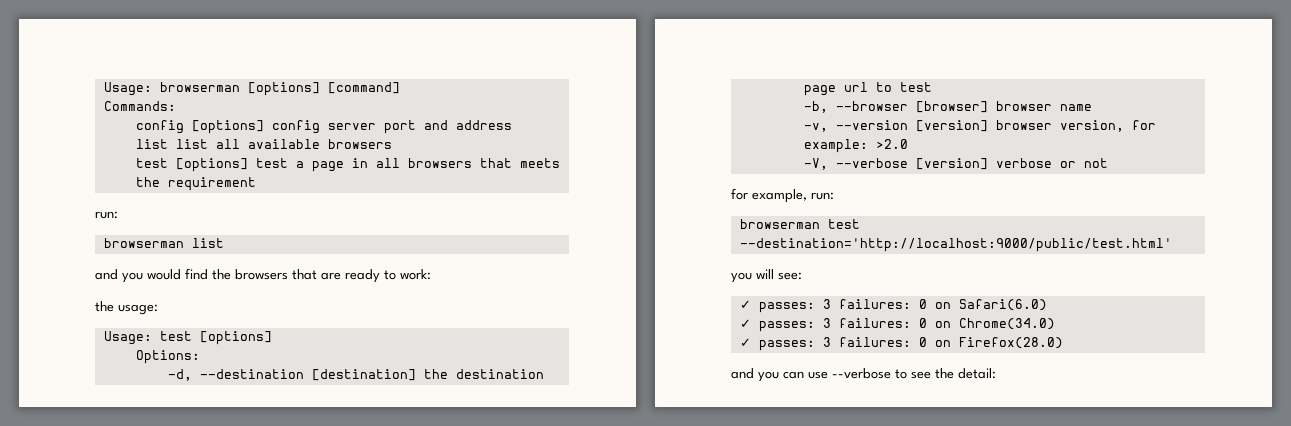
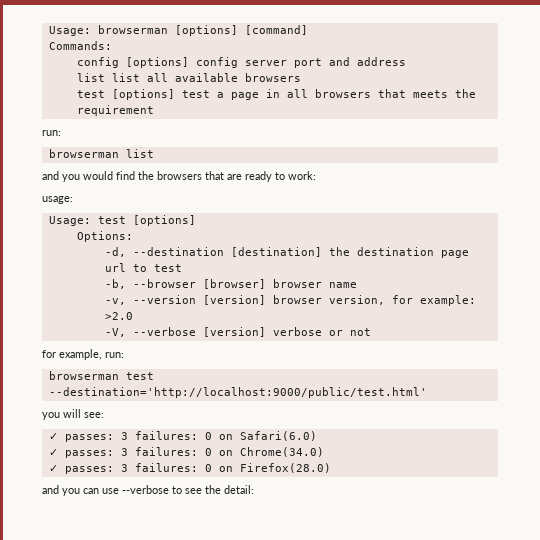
- the usage:
+ usage:

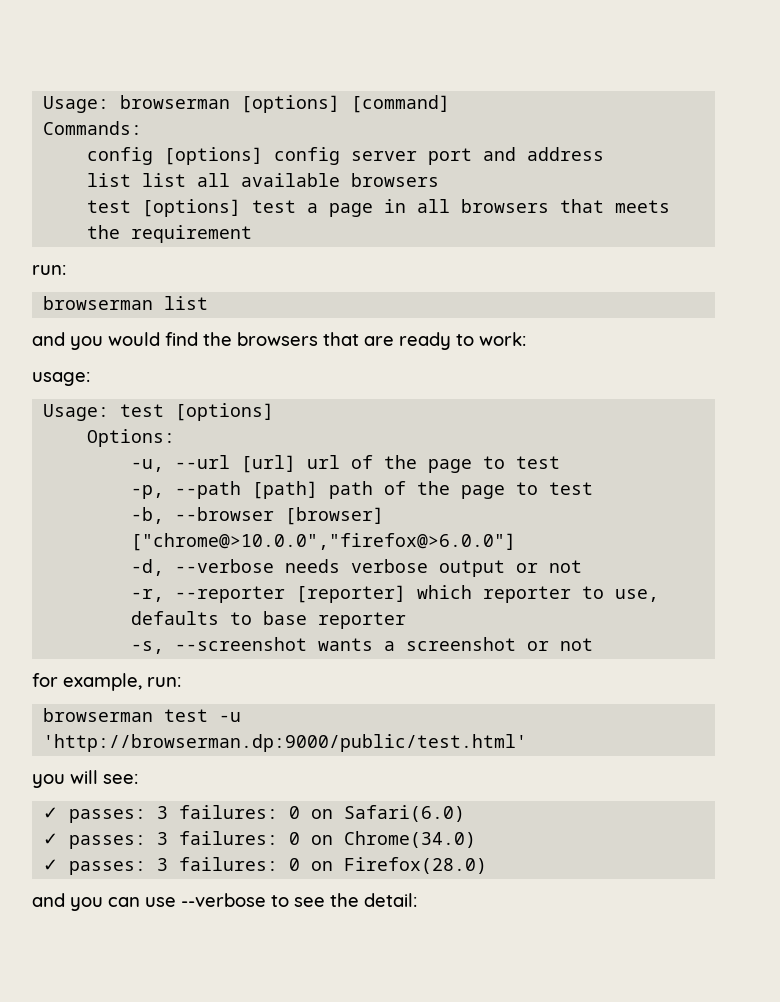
- -d, --destination [destination] the destination page url to test
+ -u, --url [url] url of the page to test
+ -p, --path [path] path of the page to test
- -b, --browser [browser] browser name
- -v, --version [version] browser version, for example: >2.0
- -V, --verbose [version] verbose or not
+ -b, --browser [browser] ["chrome@>10.0.0","firefox@>6.0.0"]
+ -d, --verbose needs verbose output or not
+ -r, --reporter [reporter] which reporter to use, defaults to base reporter
+ -s, --screenshot wants a screenshot or not
- browserman test --destination='http://localhost:9000/public/test.html'
+ browserman test -u 'http://browserman.dp:9000/public/test.html'

